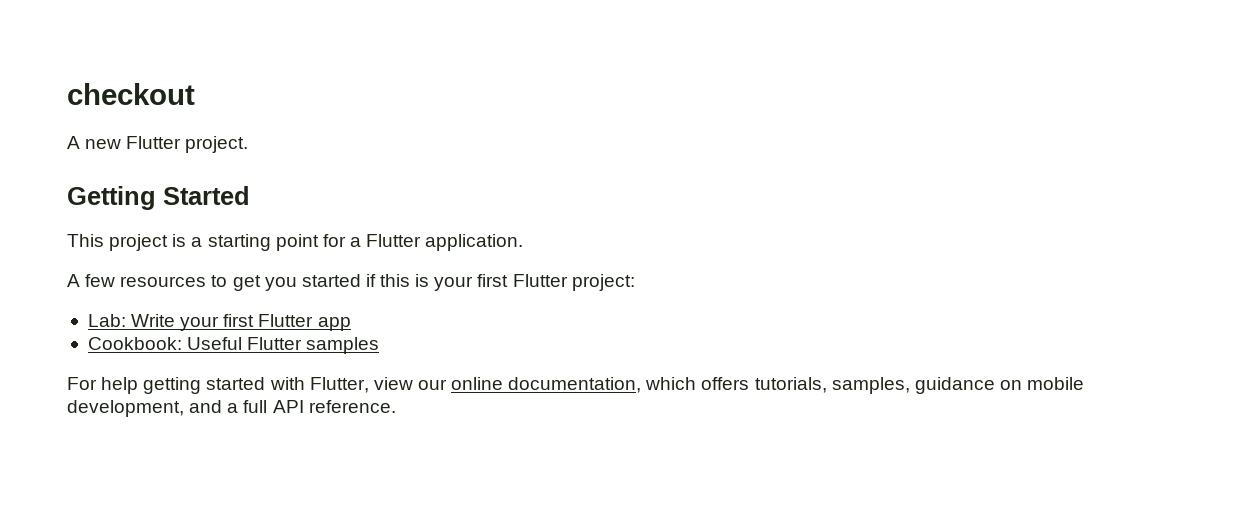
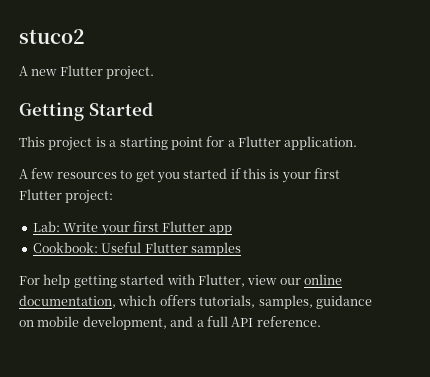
- checkout
+ stuco2

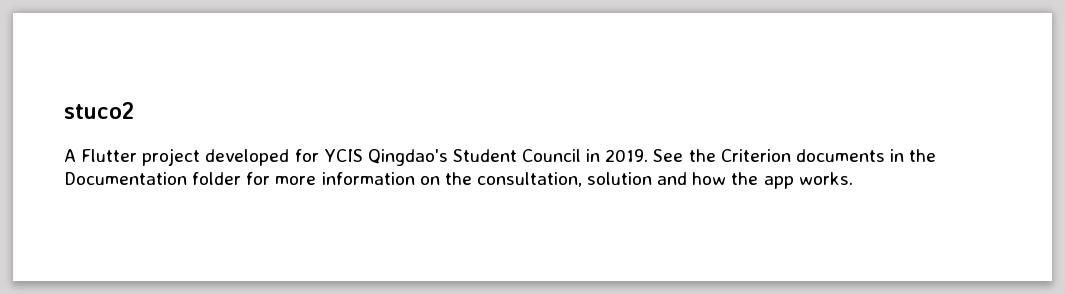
- A new Flutter project.
- Getting Started
- This project is a starting point for a Flutter application.
- A few resources to get you started if this is your first Flutter project:
- Lab: Write your first Flutter app
- Cookbook: Useful Flutter samples
- For help getting started with Flutter, view our online documentation, which offers tutorials, samples, guidance on mobile development, and a full API reference.
+ A Flutter project developed for YCIS Qingdao's Student Council in 2019. See the Criterion documents in the Documentation folder for more information on the consultation, solution and how the app works.

